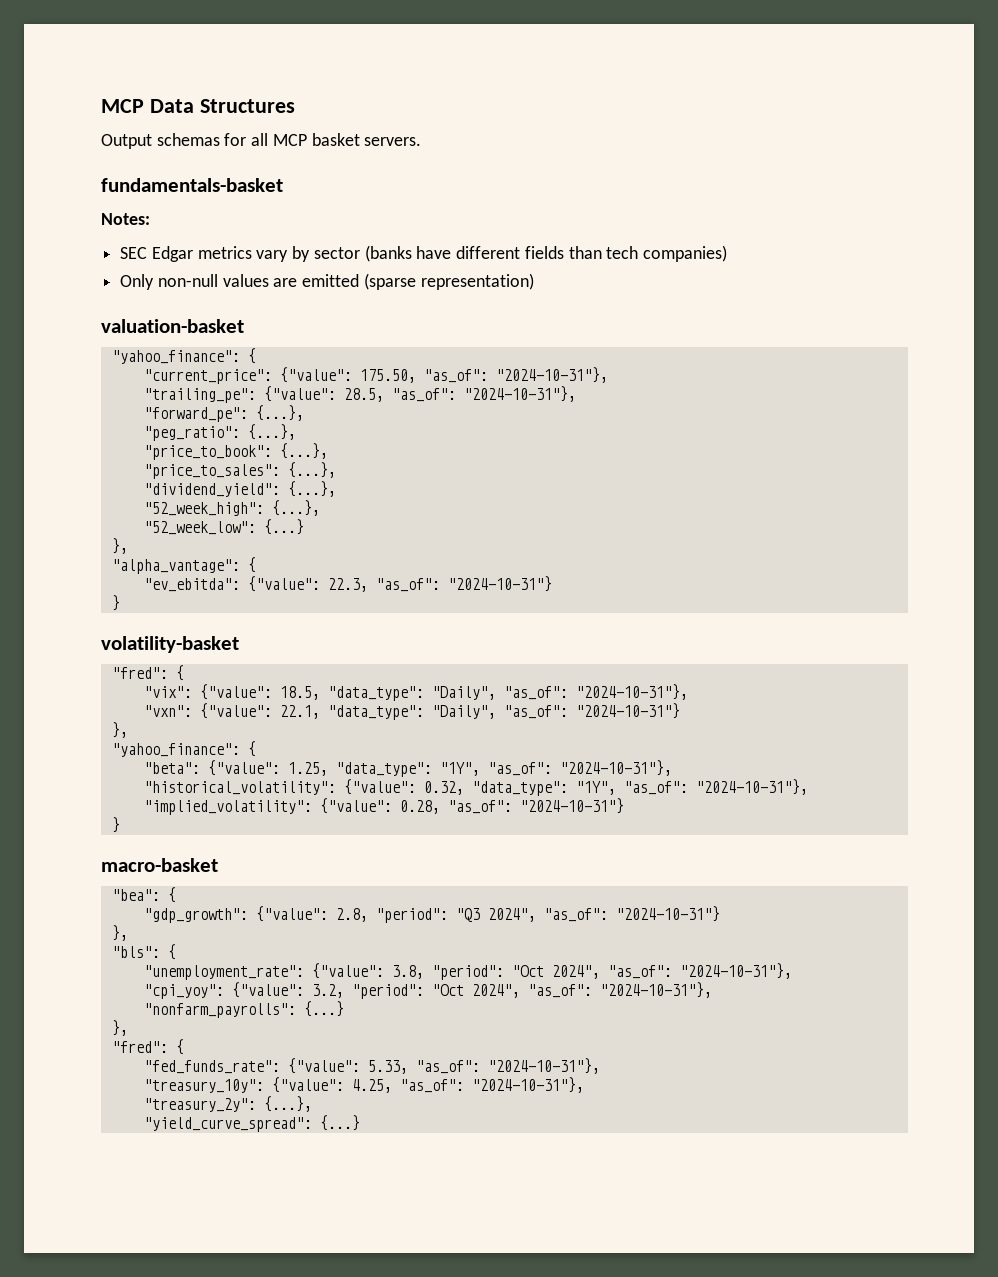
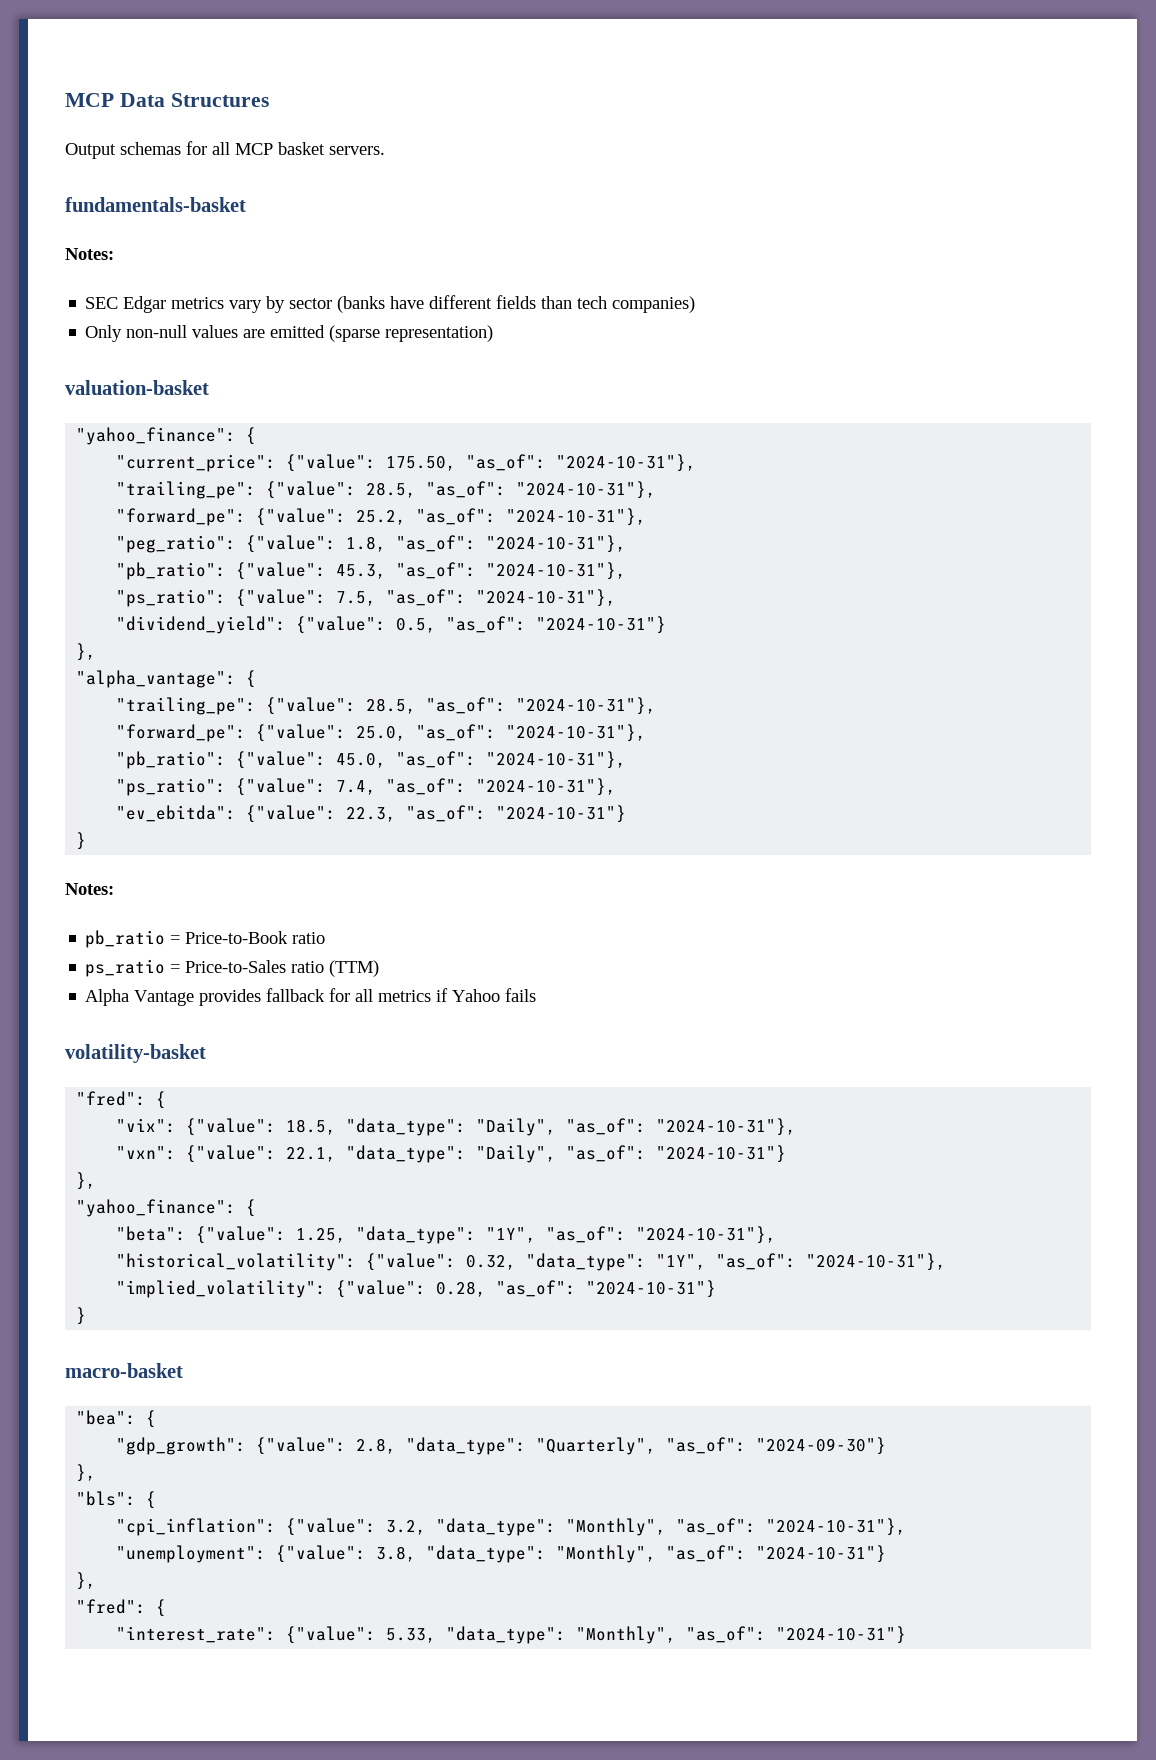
- "forward_pe": {...},
- "peg_ratio": {...},
- "price_to_book": {...},
- "price_to_sales": {...},
- "dividend_yield": {...},
- "52_week_high": {...},
- "52_week_low": {...}
+ "forward_pe": {"value": 25.2, "as_of": "2024-10-31"},
+ "peg_ratio": {"value": 1.8, "as_of": "2024-10-31"},
+ "pb_ratio": {"value": 45.3, "as_of": "2024-10-31"},
+ "ps_ratio": {"value": 7.5, "as_of": "2024-10-31"},
+ "dividend_yield": {"value": 0.5, "as_of": "2024-10-31"}
  },
  "alpha_vantage": {
+ "trailing_pe": {"value": 28.5, "as_of": "2024-10-31"},
+ "forward_pe": {"value": 25.0, "as_of": "2024-10-31"},
+ "pb_ratio": {"value": 45.0, "as_of": "2024-10-31"},
+ "ps_ratio": {"value": 7.4, "as_of": "2024-10-31"},
  "ev_ebitda": {"value": 22.3, "as_of": "2024-10-31"}
  }
+ Notes:
+ pb_ratio = Price-to-Book ratio
+ ps_ratio = Price-to-Sales ratio (TTM)
+ Alpha Vantage provides fallback for all metrics if Yahoo fails
- "gdp_growth": {"value": 2.8, "period": "Q3 2024", "as_of": "2024-10-31"}
+ "gdp_growth": {"value": 2.8, "data_type": "Quarterly", "as_of": "2024-09-30"}
  },
  "bls": {
- "unemployment_rate": {"value": 3.8, "period": "Oct 2024", "as_of": "2024-10-31"},
- "cpi_yoy": {"value": 3.2, "period": "Oct 2024", "as_of": "2024-10-31"},
- "nonfarm_payrolls": {...}
+ "cpi_inflation": {"value": 3.2, "data_type": "Monthly", "as_of": "2024-10-31"},
+ "unemployment": {"value": 3.8, "data_type": "Monthly", "as_of": "2024-10-31"}
- "fed_funds_rate": {"value": 5.33, "as_of": "2024-10-31"},
- "treasury_10y": {"value": 4.25, "as_of": "2024-10-31"},
- "treasury_2y": {...},
- "yield_curve_spread": {...}
+ "interest_rate": {"value": 5.33, "data_type": "Monthly", "as_of": "2024-10-31"}

